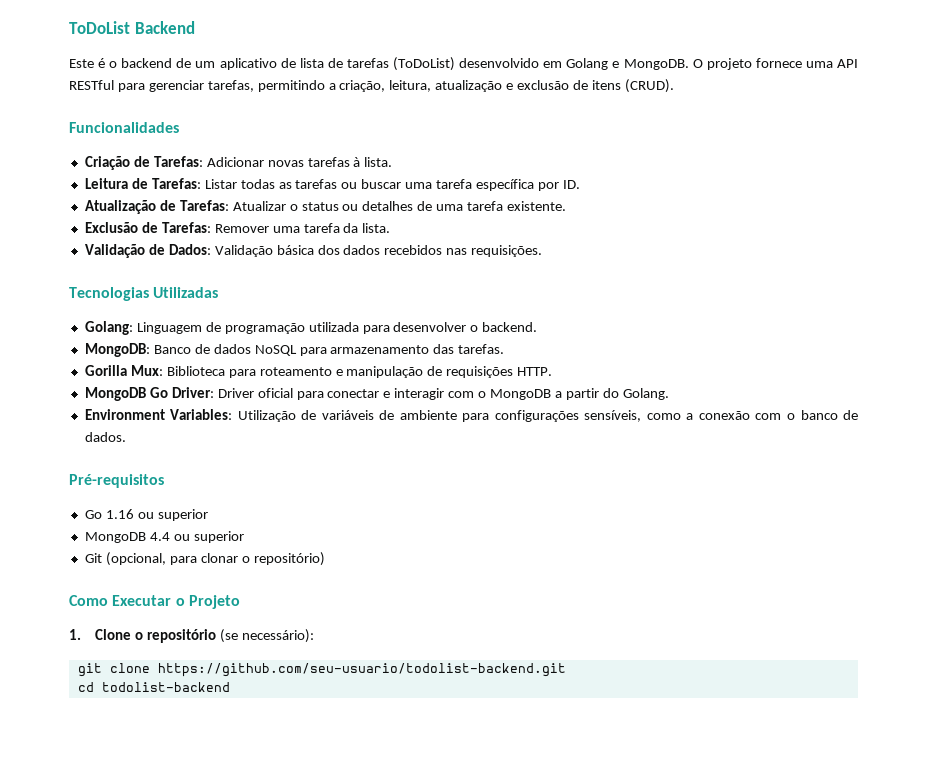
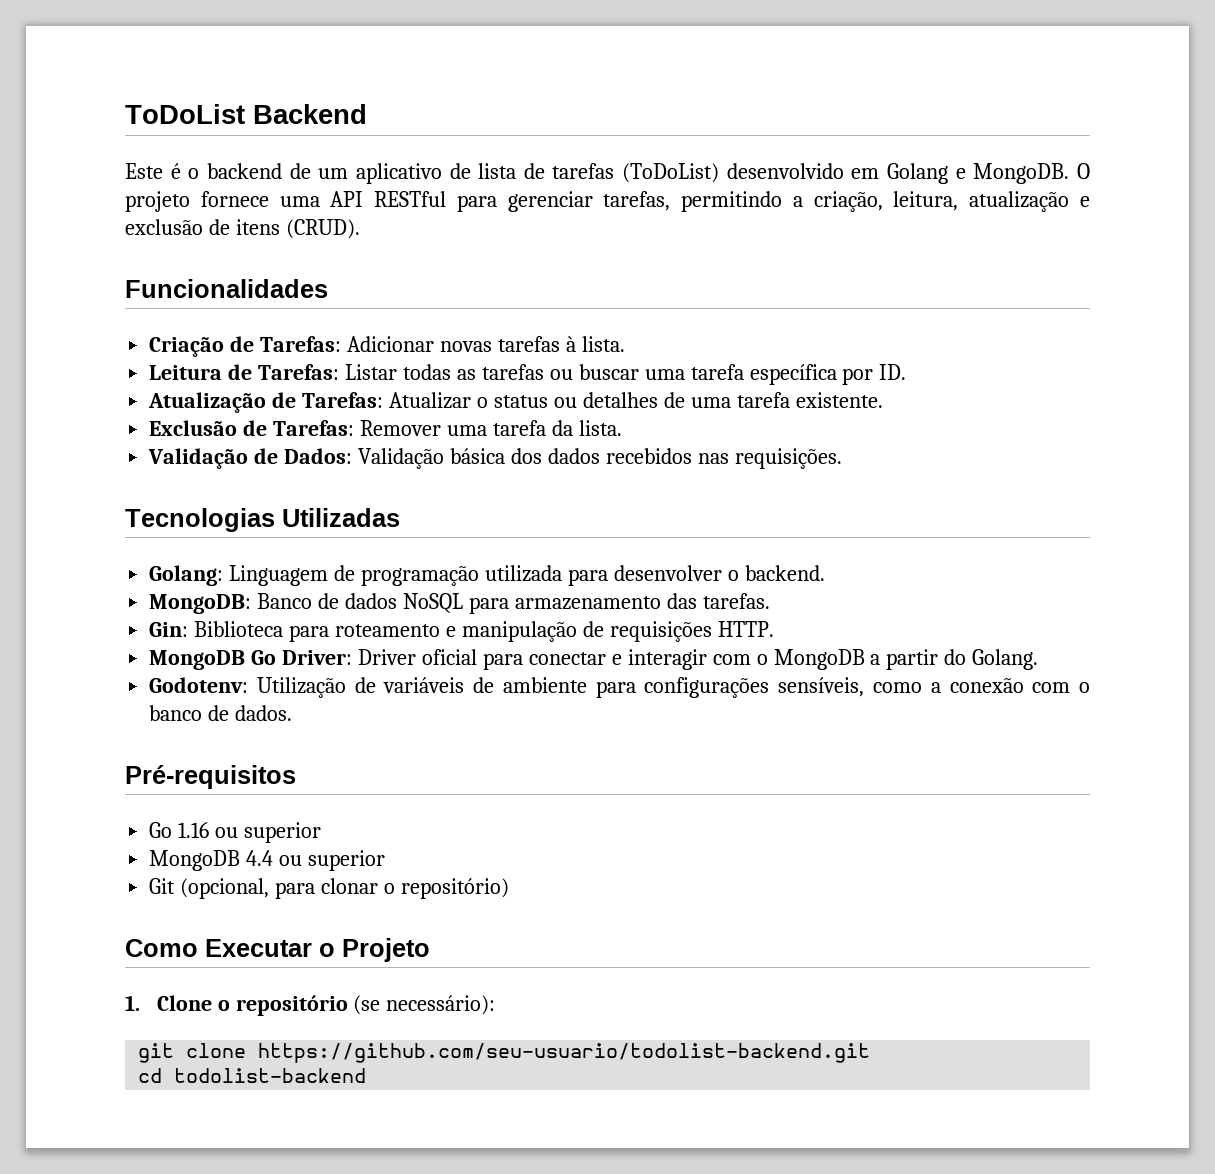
- Gorilla Mux: Biblioteca para roteamento e manipulação de requisições HTTP.
+ Gin: Biblioteca para roteamento e manipulação de requisições HTTP.
- Environment Variables: Utilização de variáveis de ambiente para configurações sensíveis, como a conexão com o banco de dados.
+ Godotenv: Utilização de variáveis de ambiente para configurações sensíveis, como a conexão com o banco de dados.

